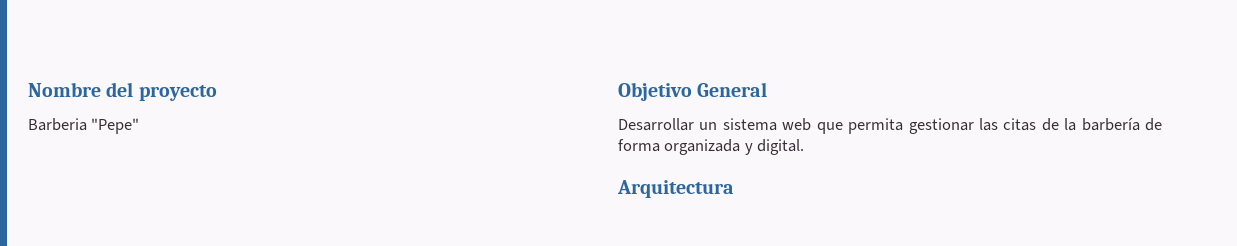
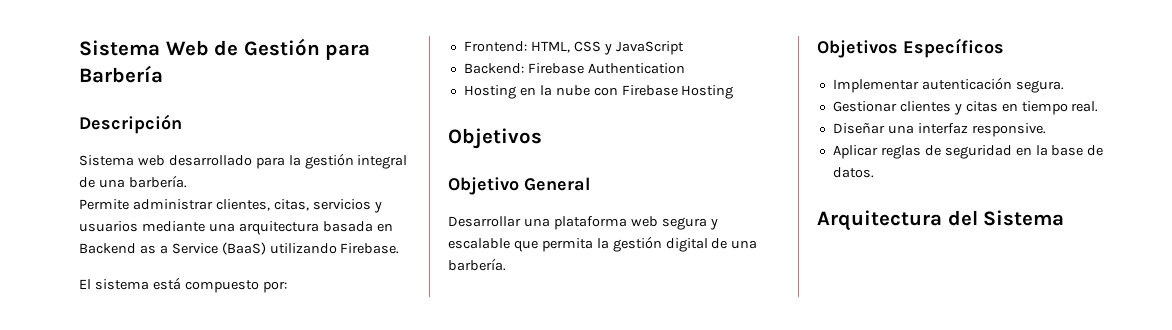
- Nombre del proyecto
- Barberia "Pepe"
+ Sistema Web de Gestión para Barbería
+ Descripción
+ Sistema web desarrollado para la gestión integral de una barbería.
+ Permite administrar clientes, citas, servicios y usuarios mediante una arquitectura basada en Backend as a Service (BaaS) utilizando Firebase.
+ El sistema está compuesto por:
+ Frontend: HTML, CSS y JavaScript
+ Backend: Firebase Authentication
+ Hosting en la nube con Firebase Hosting
+ Objetivos
  Objetivo General
- Desarrollar un sistema web que permita gestionar las citas de la barbería de forma organizada y digital.
+ Desarrollar una plataforma web segura y escalable que permita la gestión digital de una barbería.
+ Objetivos Específicos
+ Implementar autenticación segura.
+ Gestionar clientes y citas en tiempo real.
+ Diseñar una interfaz responsive.
+ Aplicar reglas de seguridad en la base de datos.
- Arquitectura
+ Arquitectura del Sistema

